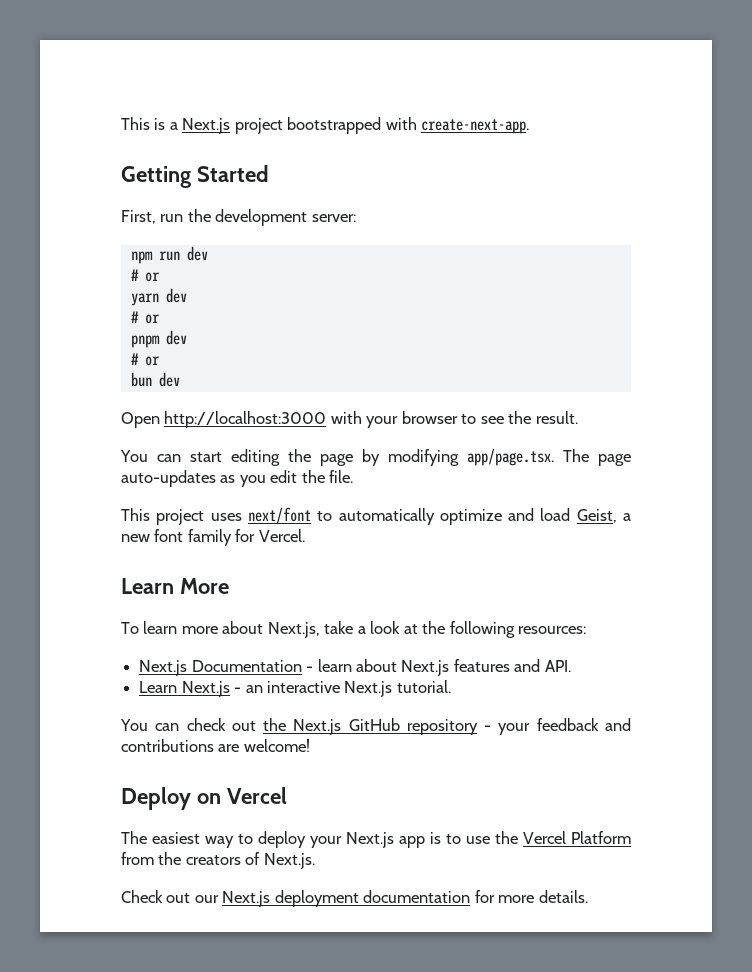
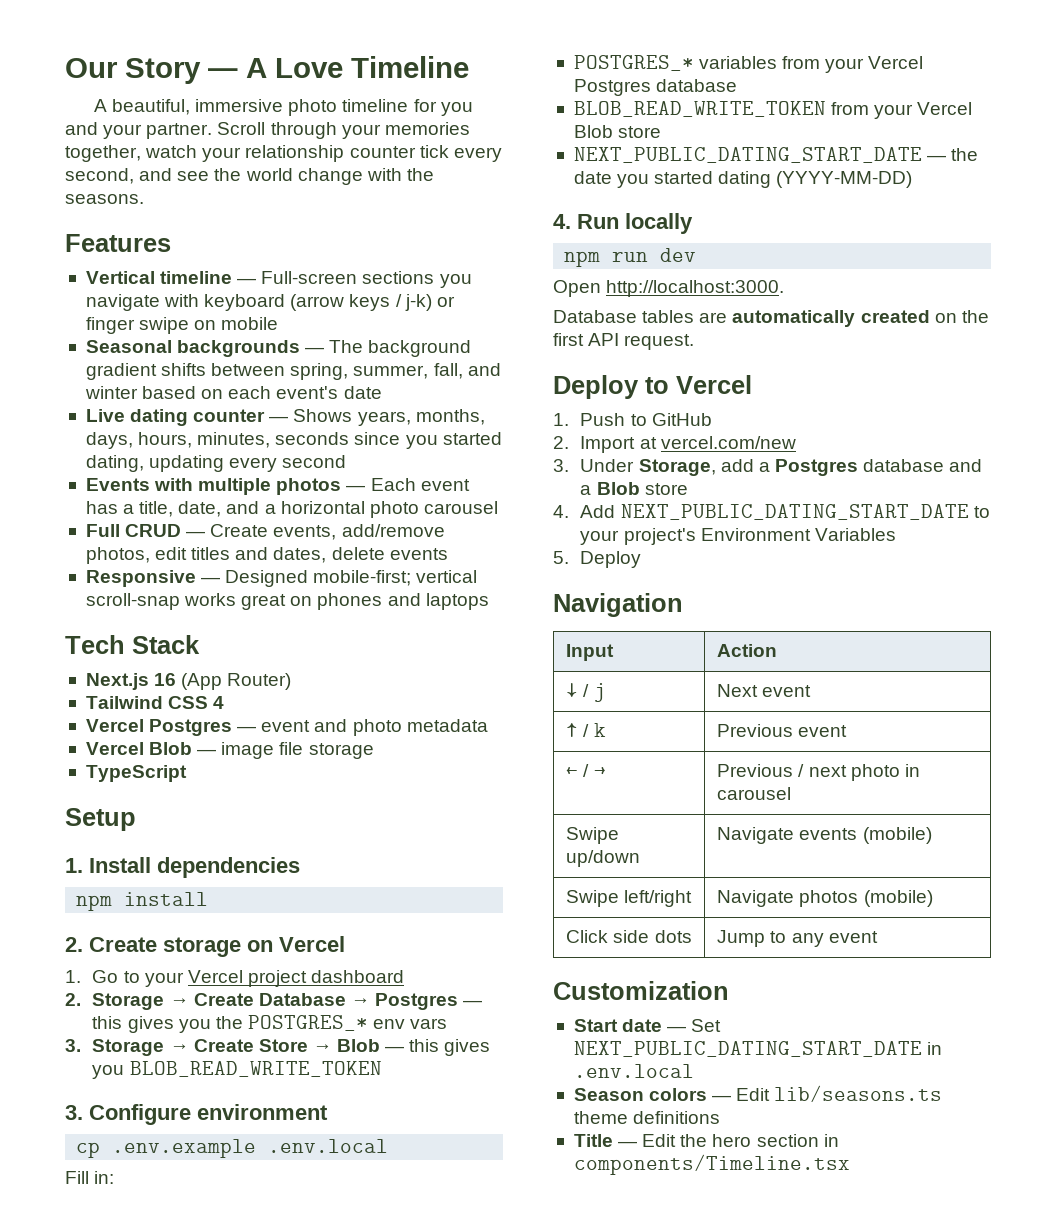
- This is a Next.js project bootstrapped with create-next-app.
- Getting Started
- First, run the development server:
+ Our Story — A Love Timeline
+ A beautiful, immersive photo timeline for you and your partner. Scroll through your memories together, watch your relationship counter tick every second, and see the world change with the seasons.
+ Features
+ Vertical timeline — Full-screen sections you navigate with keyboard (arrow keys / j-k) or finger swipe on mobile
+ Seasonal backgrounds — The background gradient shifts between spring, summer, fall, and winter based on each event's date
+ Live dating counter — Shows years, months, days, hours, minutes, seconds since you started dating, updating every second
+ Events with multiple photos — Each event has a title, date, and a horizontal photo carousel
+ Full CRUD — Create events, add/remove photos, edit titles and dates, delete events
+ Responsive — Designed mobile-first; vertical scroll-snap works great on phones and laptops
+ Tech Stack
+ Next.js 16 (App Router)
+ Tailwind CSS 4
+ Vercel Postgres — event and photo metadata
+ Vercel Blob — image file storage
+ TypeScript
+ Setup
+ 1. Install dependencies
+ npm install
+ 2. Create storage on Vercel
+ 1. Go to your Vercel project dashboard
+ 2. Storage → Create Database → Postgres — this gives you the POSTGRES_* env vars
+ 3. Storage → Create Store → Blob — this gives you BLOB_READ_WRITE_TOKEN
+ 3. Configure environment
+ cp .env.example .env.local
+ Fill in:
+ POSTGRES_* variables from your Vercel Postgres database
+ BLOB_READ_WRITE_TOKEN from your Vercel Blob store
+ NEXT_PUBLIC_DATING_START_DATE — the date you started dating (YYYY-MM-DD)
+ 4. Run locally
  npm run dev
- # or
- yarn dev
- # or
- pnpm dev
- # or
- bun dev
- Open http://localhost:3000 with your browser to see the result.
- You can start editing the page by modifying app/page.tsx. The page auto-updates as you edit the file.
- This project uses next/font to automatically optimize and load Geist, a new font family for Vercel.
- Learn More
- To learn more about Next.js, take a look at the following resources:
- Next.js Documentation - learn about Next.js features and API.
- Learn Next.js - an interactive Next.js tutorial.
- You can check out the Next.js GitHub repository - your feedback and contributions are welcome!
- Deploy on Vercel
- The easiest way to deploy your Next.js app is to use the Vercel Platform from the creators of Next.js.
- Check out our Next.js deployment documentation for more details.
+ Open http://localhost:3000.
+ Database tables are automatically created on the first API request.
+ Deploy to Vercel
+ 1. Push to GitHub
+ 2. Import at vercel.com/new
+ 3. Under Storage, add a Postgres database and a Blob store
+ 4. Add NEXT_PUBLIC_DATING_START_DATE to your project's Environment Variables
+ 5. Deploy
+ Navigation
+ Input | Action
+ ↓ / j | Next event
+ ↑ / k | Previous event
+ ← / → | Previous / next photo in carousel
+ Swipe up/down | Navigate events (mobile)
+ Swipe left/right | Navigate photos (mobile)
+ Click side dots | Jump to any event
+ Customization
+ Start date — Set NEXT_PUBLIC_DATING_START_DATE in .env.local
+ Season colors — Edit lib/seasons.ts theme definitions
+ Title — Edit the hero section in components/Timeline.tsx

